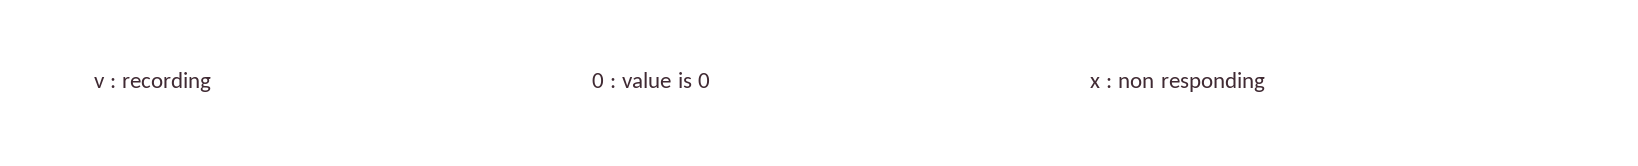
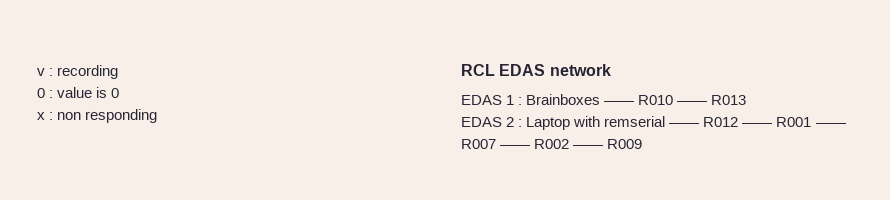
+ RCL EDAS network
+ EDAS 1 : Brainboxes —— R010 —— R013
+ EDAS 2 : Laptop with remserial —— R012 —— R001 —— R007 —— R002 —— R009

